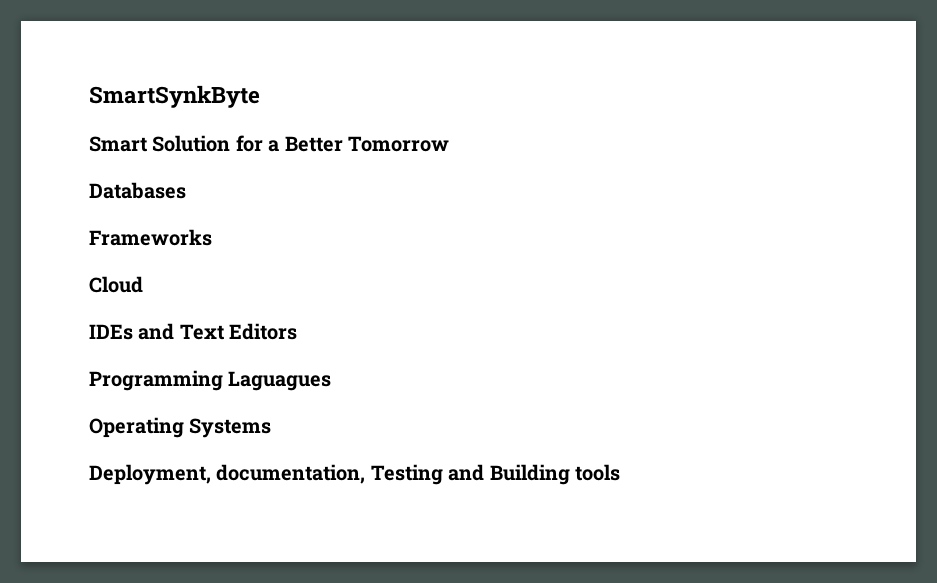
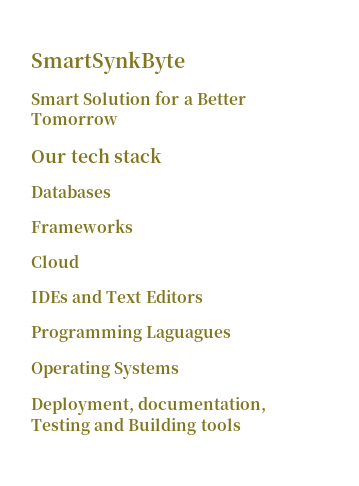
+ Our tech stack

